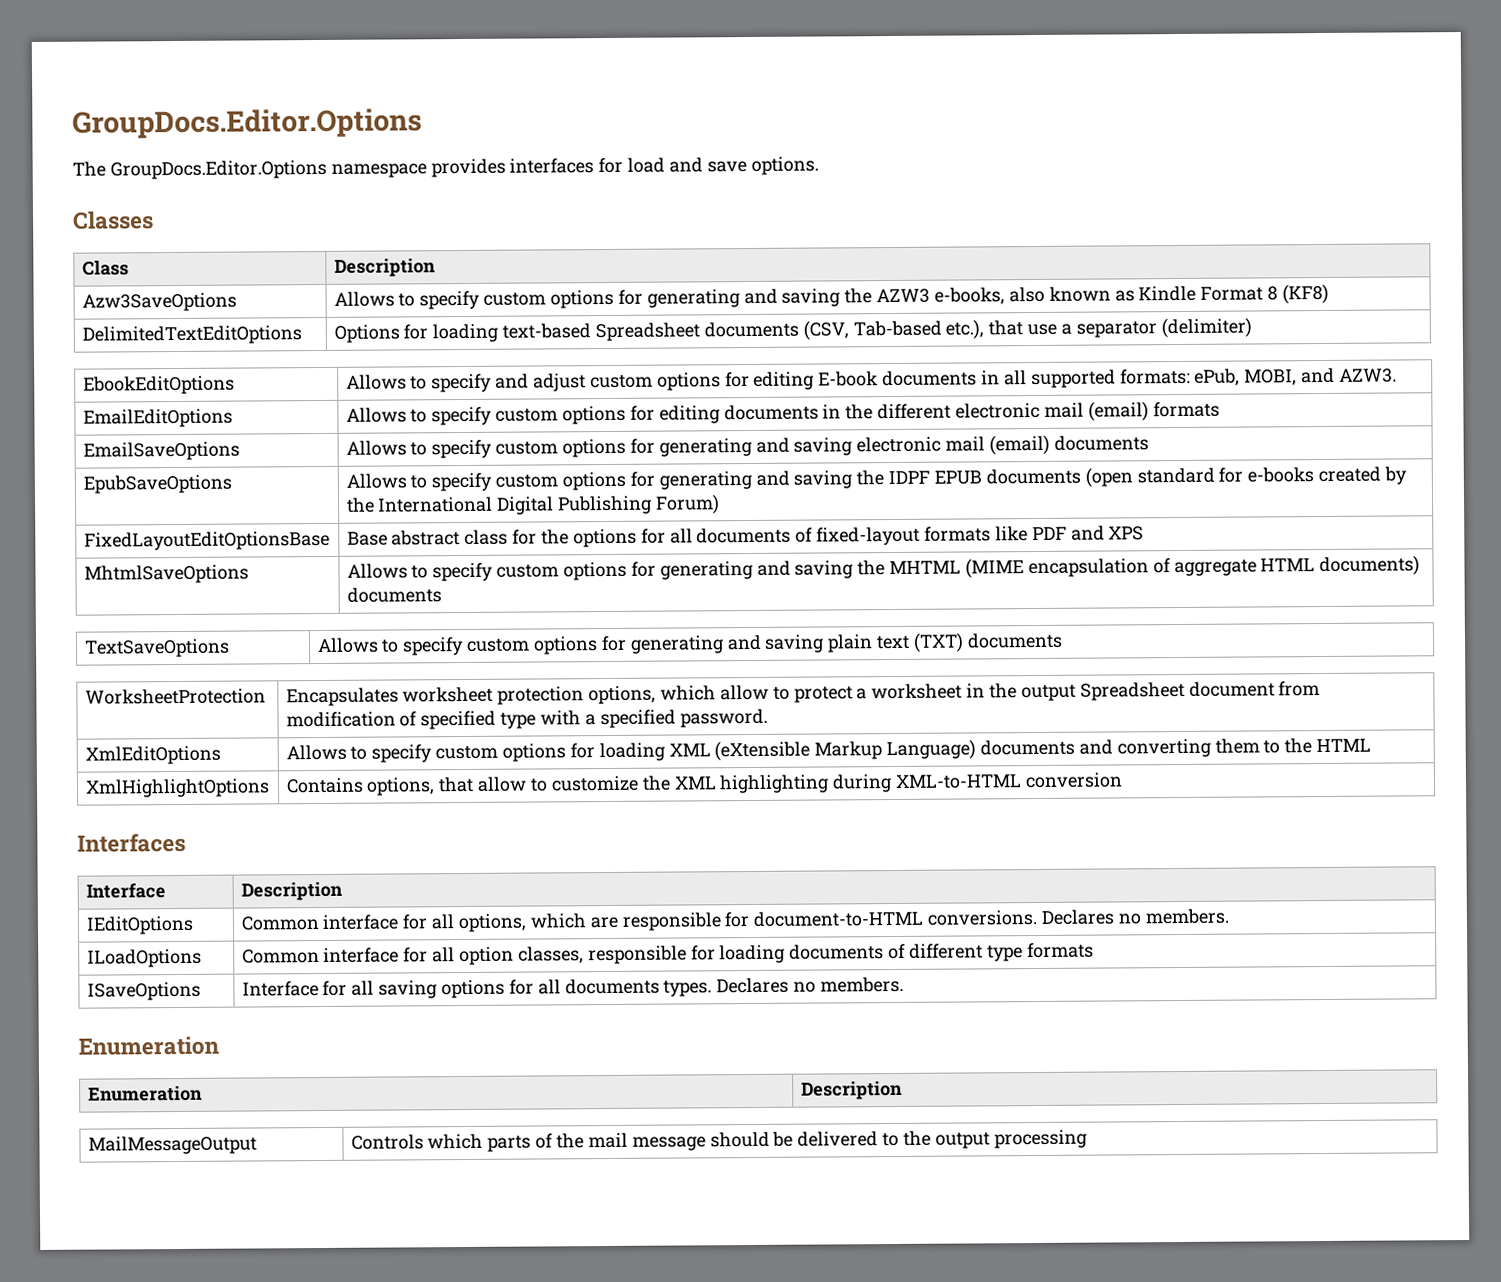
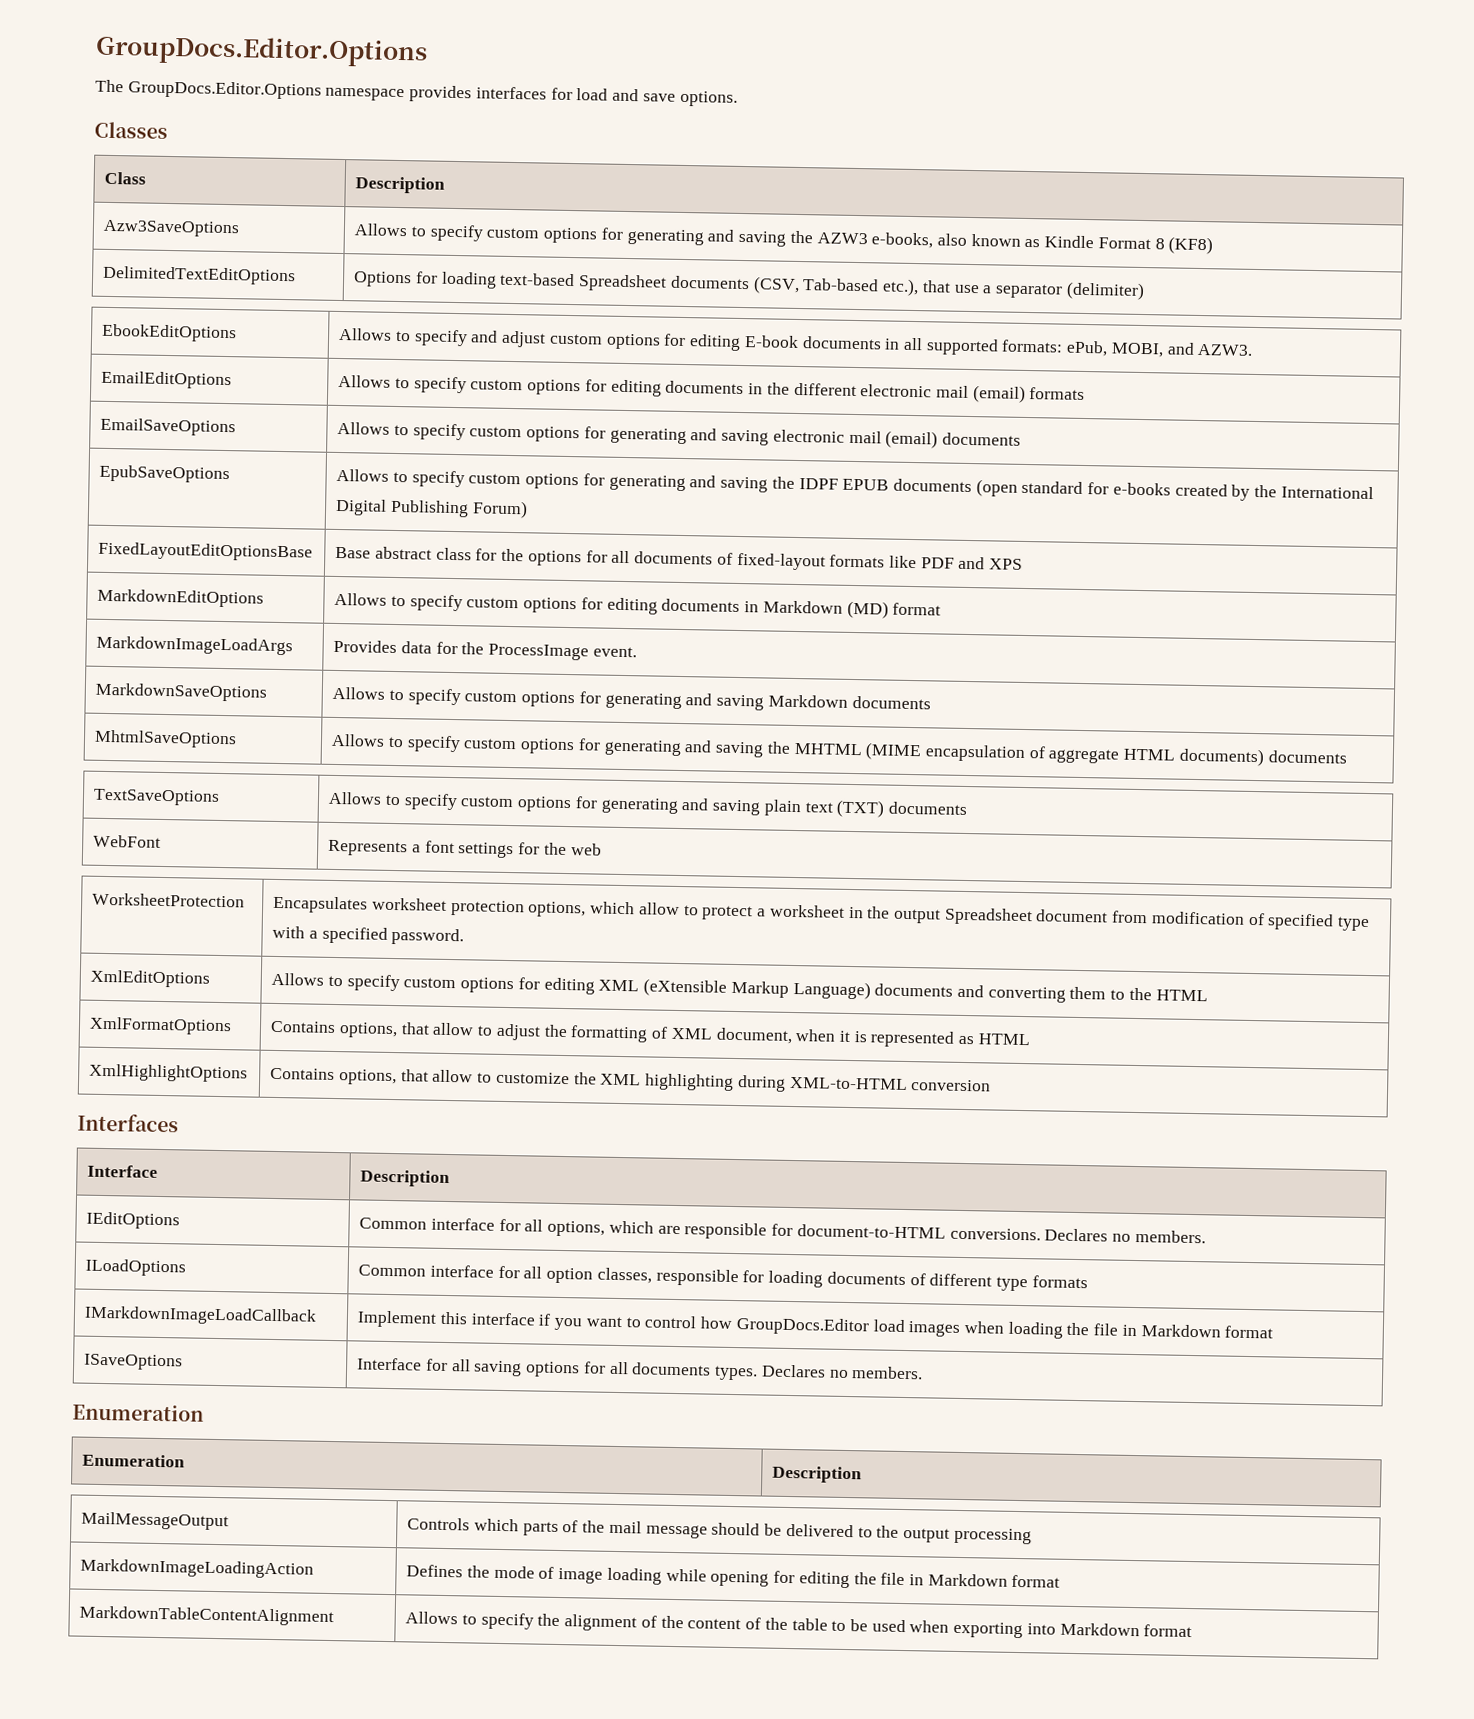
+ MarkdownEditOptions | Allows to specify custom options for editing documents in Markdown (MD) format
+ MarkdownImageLoadArgs | Provides data for the ProcessImage event.
+ MarkdownSaveOptions | Allows to specify custom options for generating and saving Markdown documents
+ WebFont | Represents a font settings for the web
- XmlEditOptions | Allows to specify custom options for loading XML (eXtensible Markup Language) documents and converting them to the HTML
+ XmlEditOptions | Allows to specify custom options for editing XML (eXtensible Markup Language) documents and converting them to the HTML
+ XmlFormatOptions | Contains options, that allow to adjust the formatting of XML document, when it is represented as HTML
+ IMarkdownImageLoadCallback | Implement this interface if you want to control how GroupDocs.Editor load images when loading the file in Markdown format
+ MarkdownImageLoadingAction | Defines the mode of image loading while opening for editing the file in Markdown format
+ MarkdownTableContentAlignment | Allows to specify the alignment of the content of the table to be used when exporting into Markdown format

